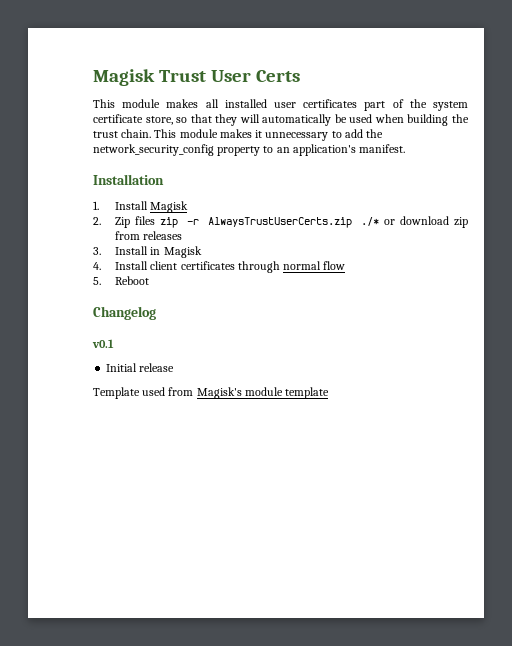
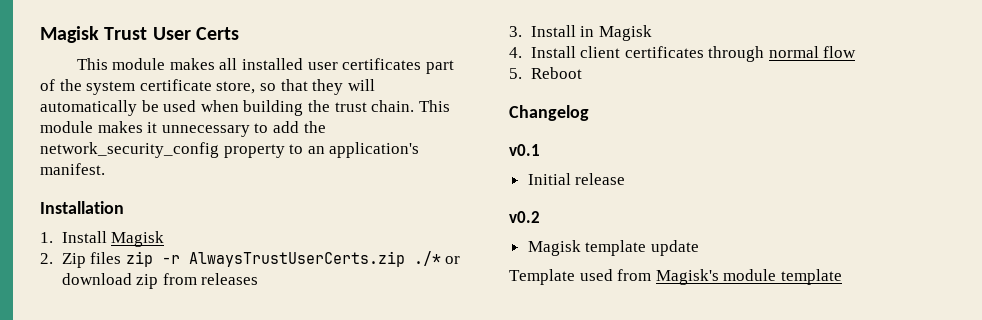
+ v0.2
+ Magisk template update

